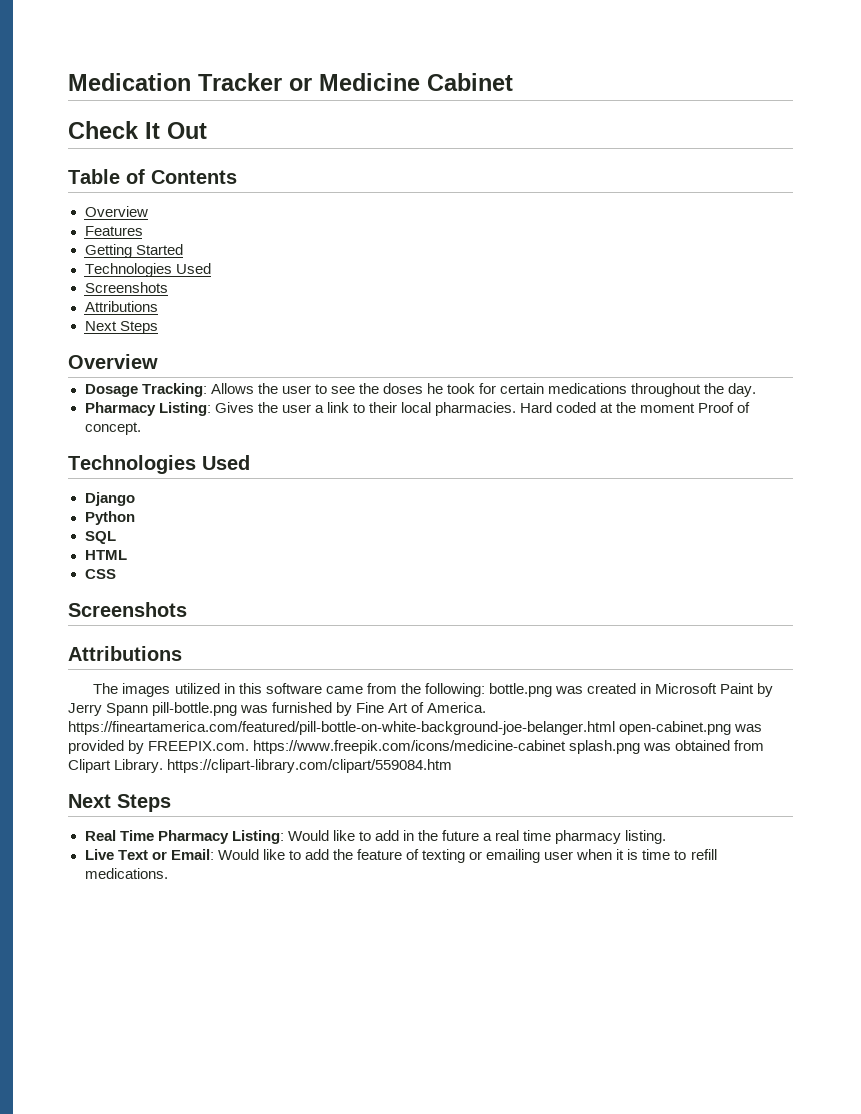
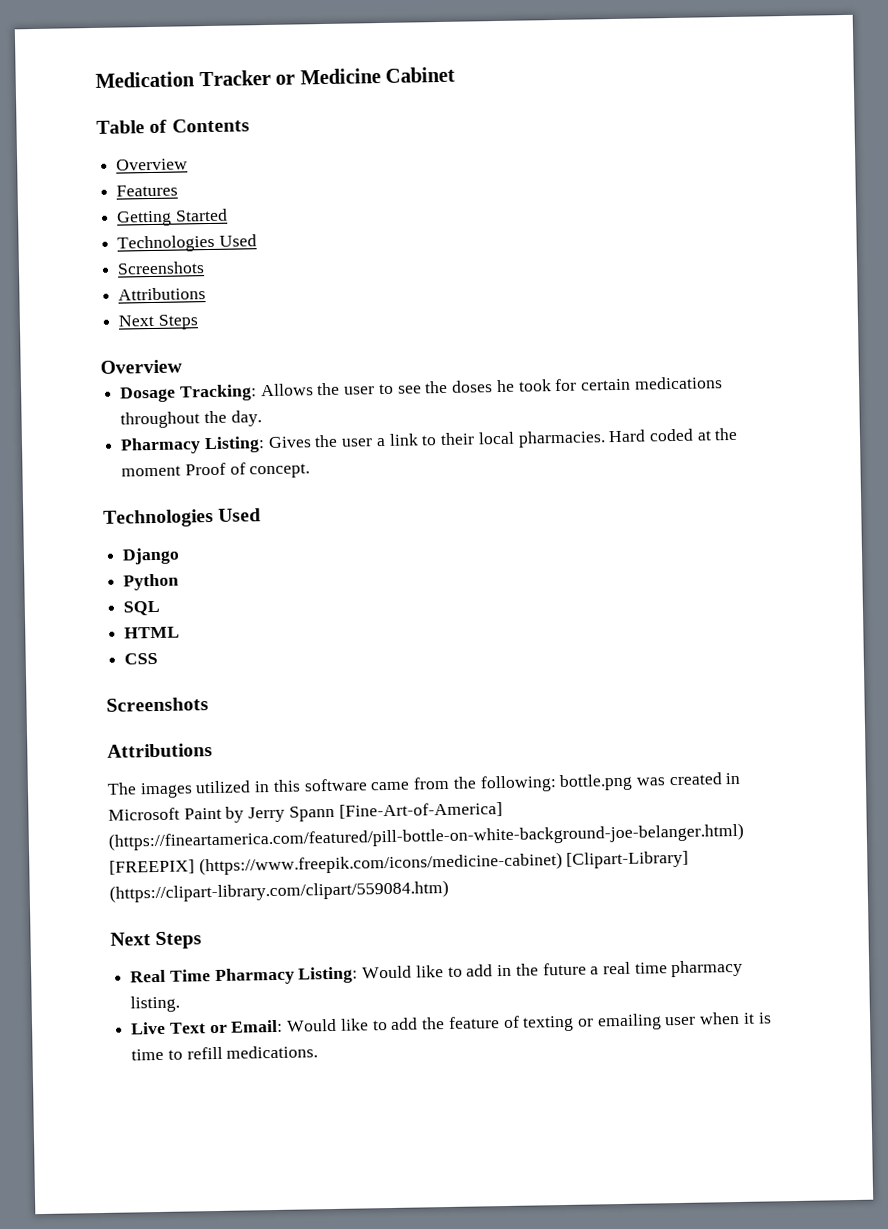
- Check It Out
- The images utilized in this software came from the following: bottle.png was created in Microsoft Paint by Jerry Spann pill-bottle.png was furnished by Fine Art of America. https://fineartamerica.com/featured/pill-bottle-on-white-background-joe-belanger.html open-cabinet.png was provided by FREEPIX.com. https://www.freepik.com/icons/medicine-cabinet splash.png was obtained from Clipart Library. https://clipart-library.com/clipart/559084.htm
+ The images utilized in this software came from the following: bottle.png was created in Microsoft Paint by Jerry Spann [Fine-Art-of-America] (https://fineartamerica.com/featured/pill-bottle-on-white-background-joe-belanger.html) [FREEPIX] (https://www.freepik.com/icons/medicine-cabinet) [Clipart-Library] (https://clipart-library.com/clipart/559084.htm)

